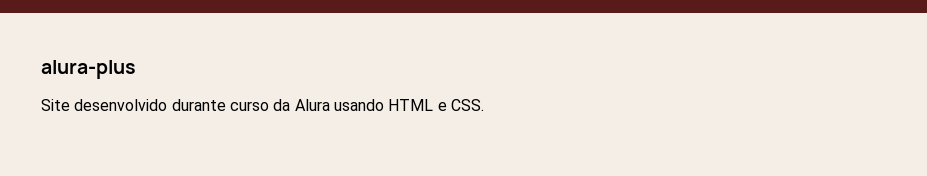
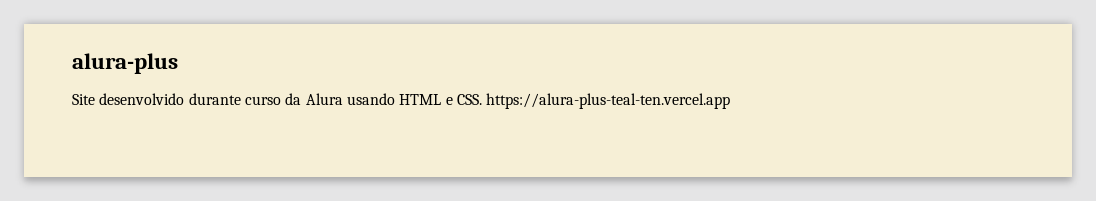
- Site desenvolvido durante curso da Alura usando HTML e CSS.
+ Site desenvolvido durante curso da Alura usando HTML e CSS. https://alura-plus-teal-ten.vercel.app

